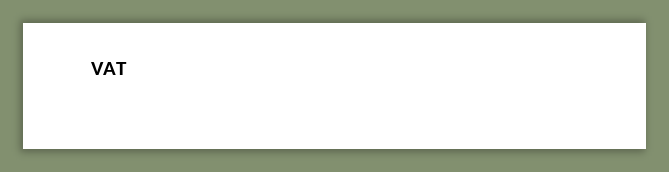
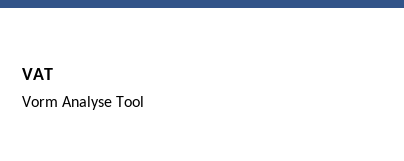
+ Vorm Analyse Tool

